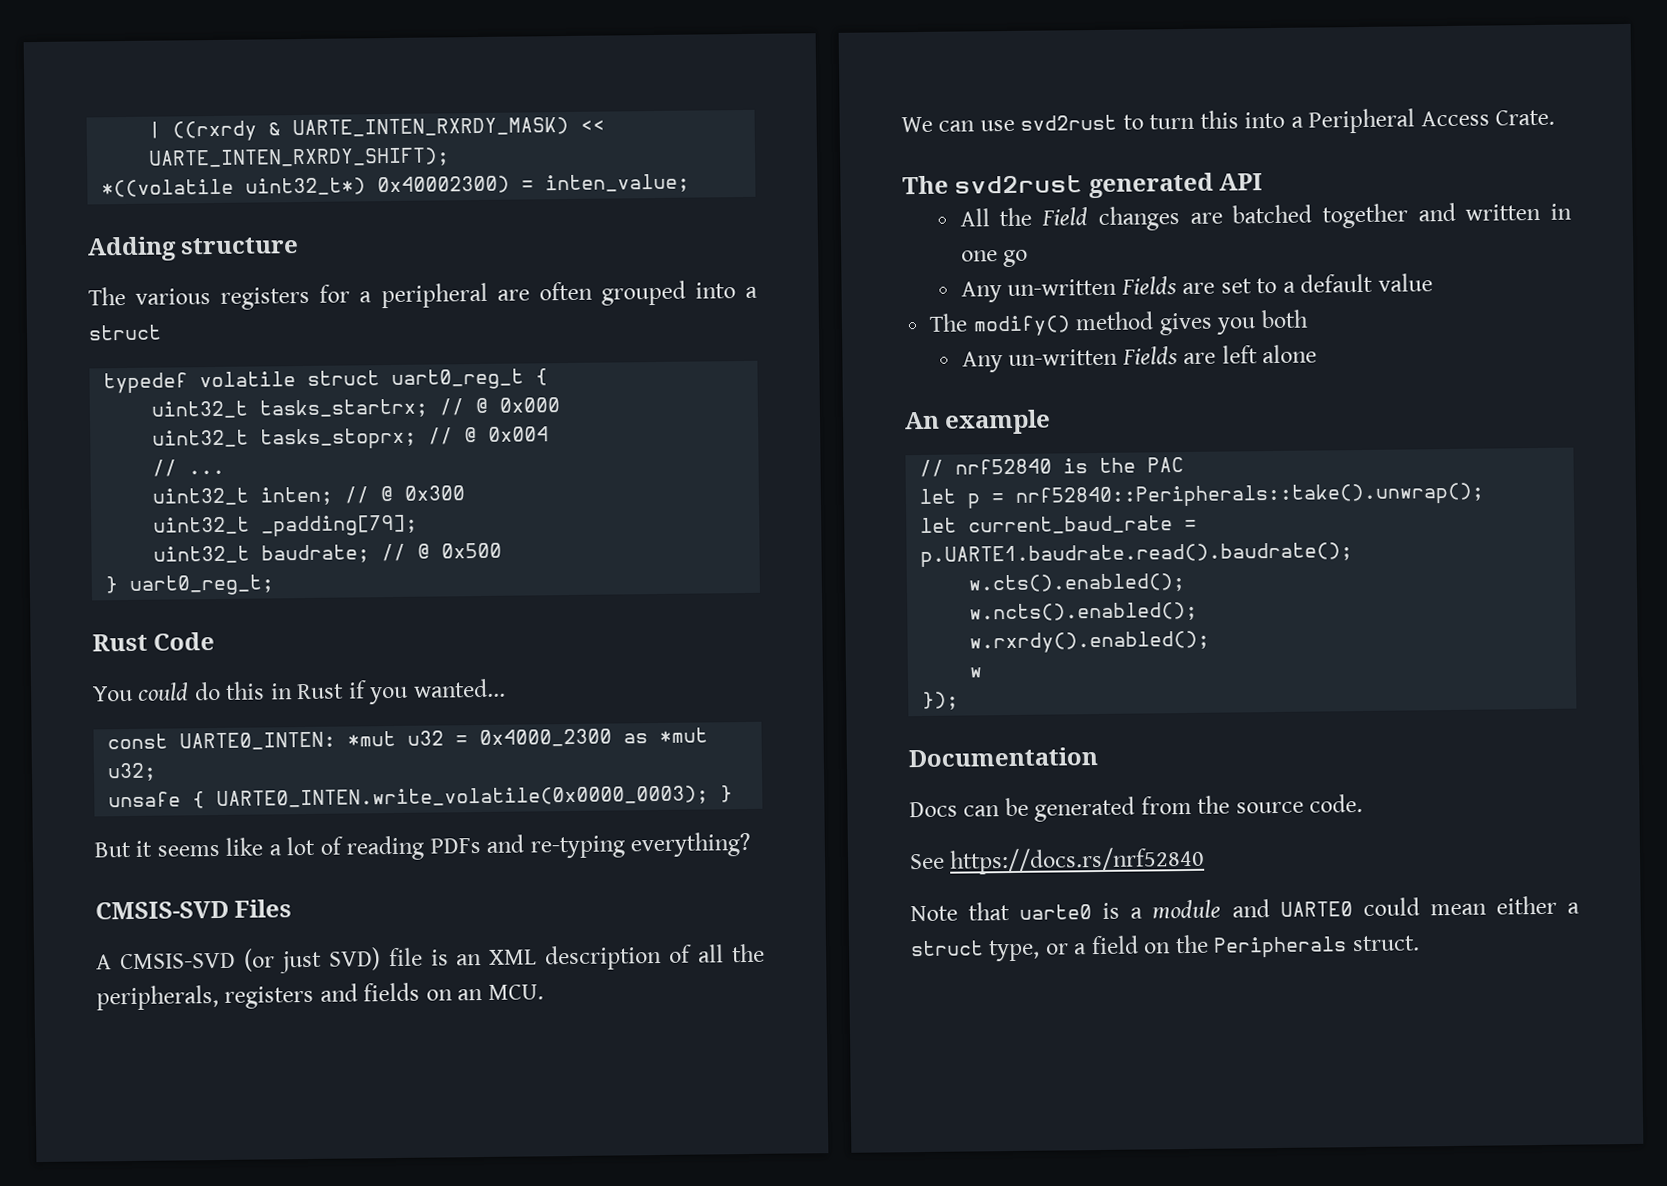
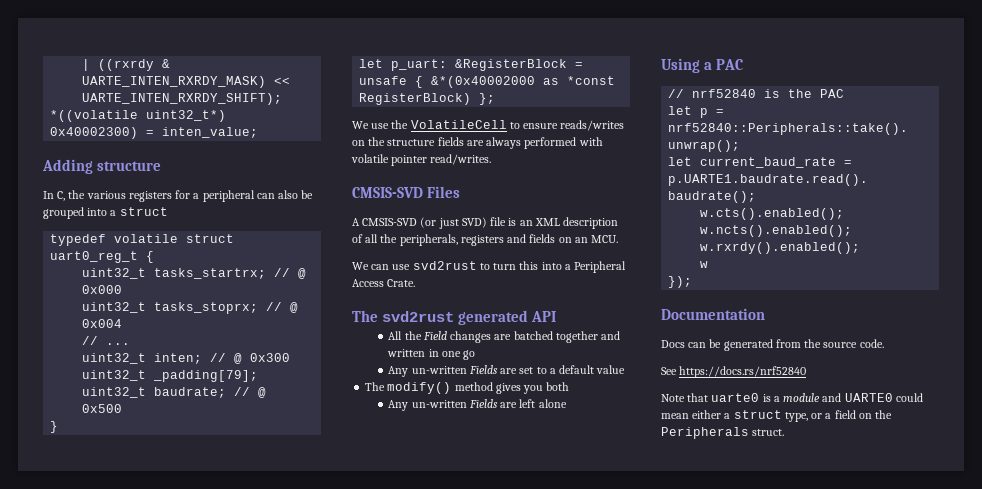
- The various registers for a peripheral are often grouped into a struct
+ In C, the various registers for a peripheral can also be grouped into a struct
- } uart0_reg_t;
- Rust Code
- You could do this in Rust if you wanted...
- const UARTE0_INTEN: *mut u32 = 0x4000_2300 as *mut u32;
- unsafe { UARTE0_INTEN.write_volatile(0x0000_0003); }
- But it seems like a lot of reading PDFs and re-typing everything?
+ }
+ let p_uart: &RegisterBlock = unsafe { &*(0x40002000 as *const RegisterBlock) };
+ We use the VolatileCell to ensure reads/writes on the structure fields are always performed with volatile pointer read/writes.
- An example
+ Using a PAC

